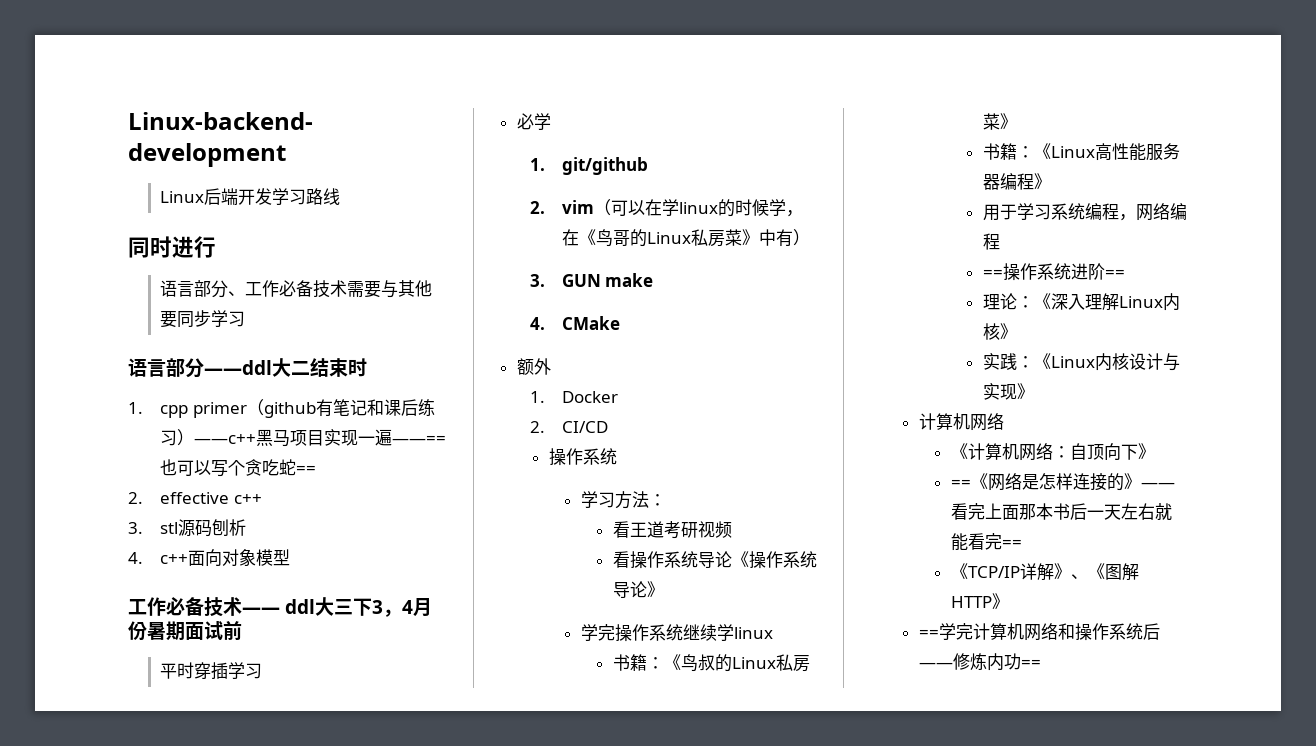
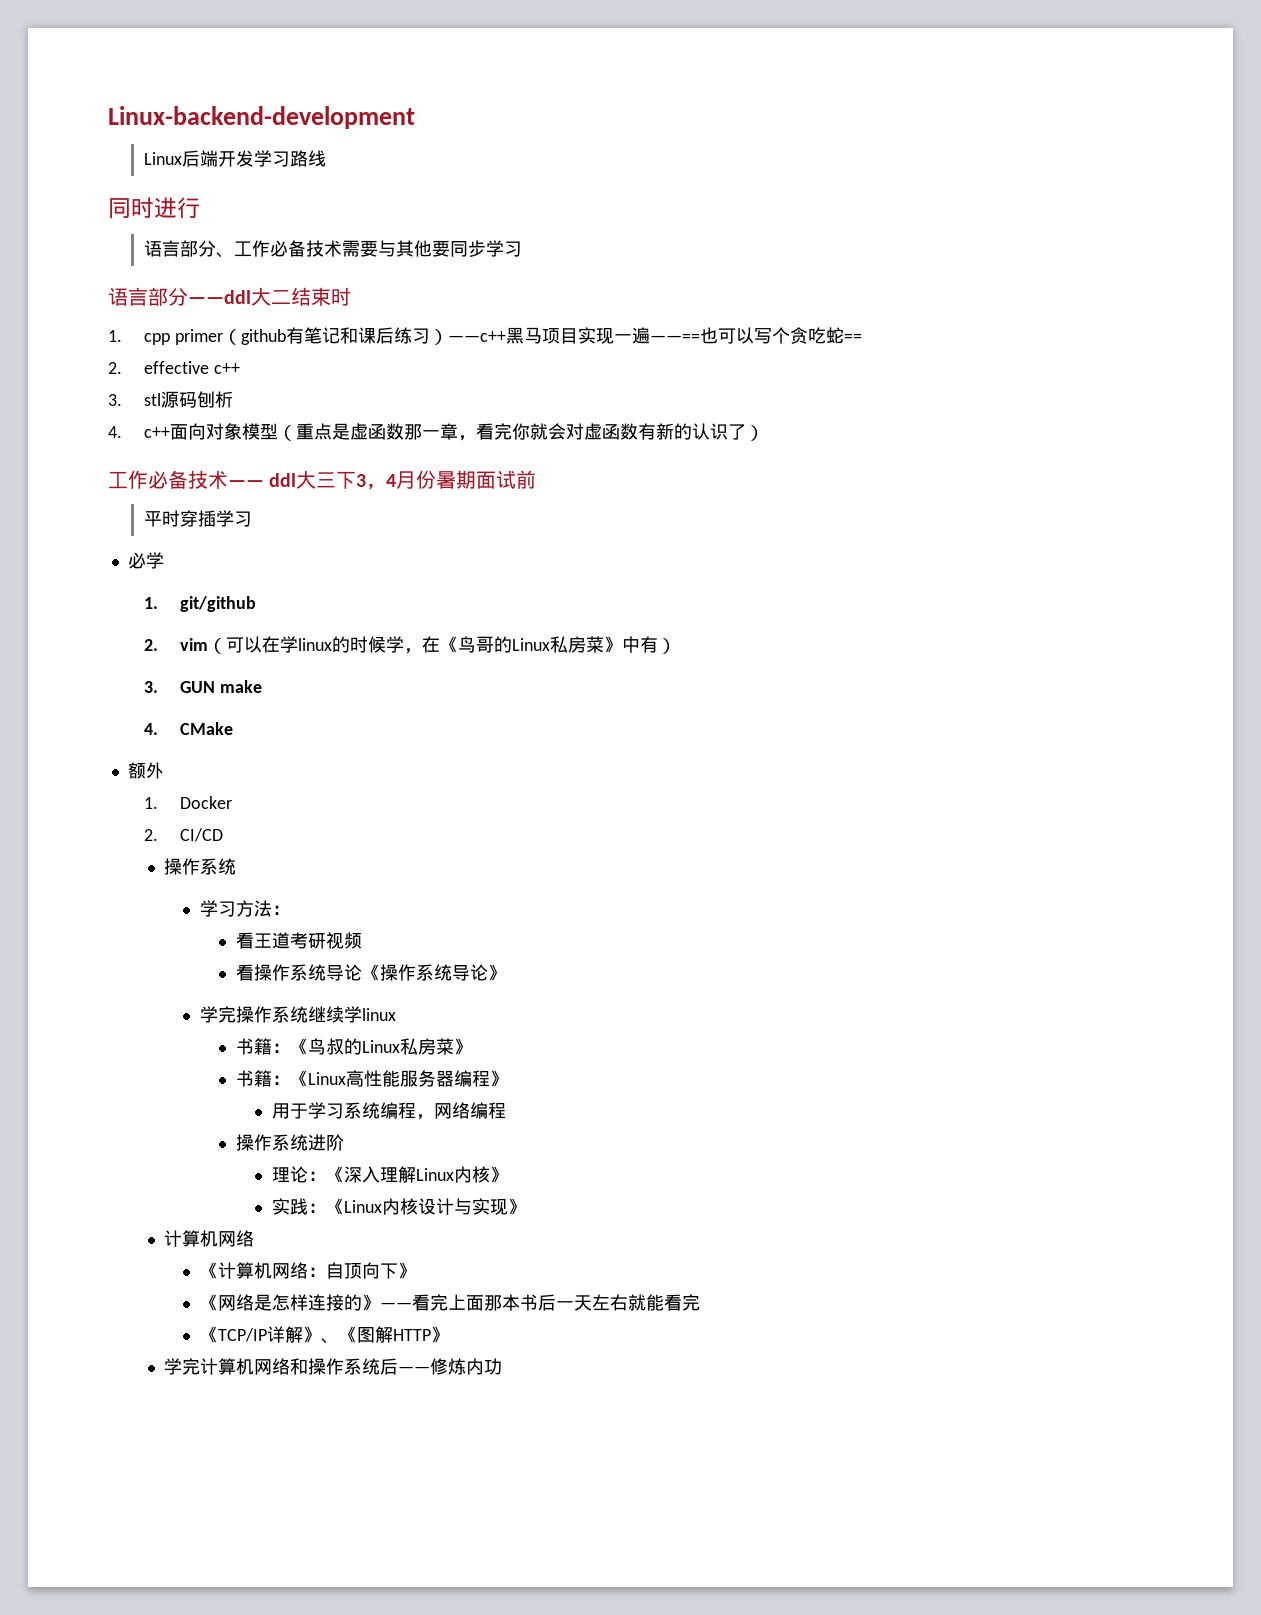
- 4. c++面向对象模型
+ 4. c++面向对象模型（重点是虚函数那一章，看完你就会对虚函数有新的认识了）
- ==操作系统进阶==
+ 操作系统进阶
- ==《网络是怎样连接的》——看完上面那本书后一天左右就能看完==
+ 《网络是怎样连接的》——看完上面那本书后一天左右就能看完
- ==学完计算机网络和操作系统后——修炼内功==
+ 学完计算机网络和操作系统后——修炼内功

